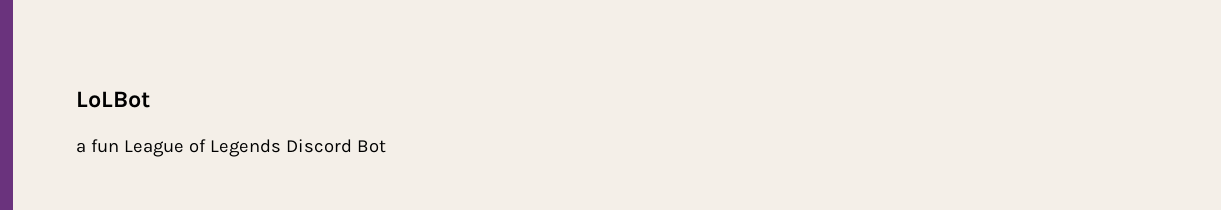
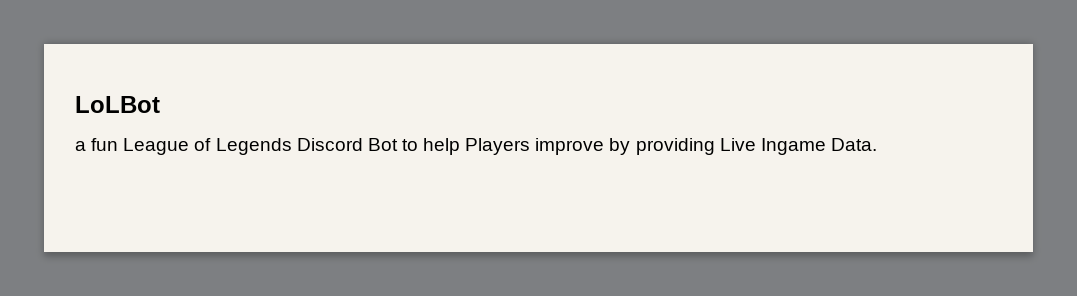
- a fun League of Legends Discord Bot
+ a fun League of Legends Discord Bot to help Players improve by providing Live Ingame Data.

